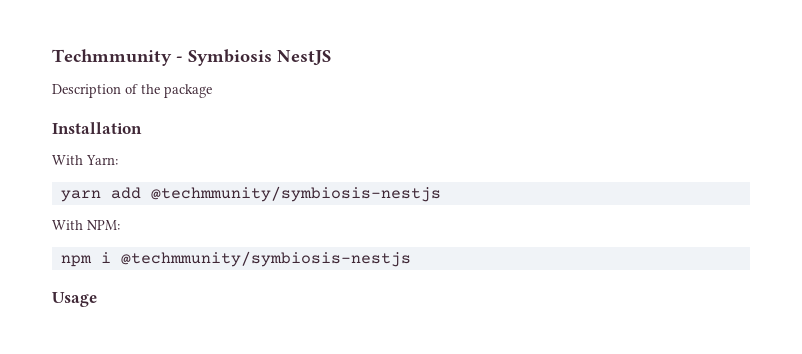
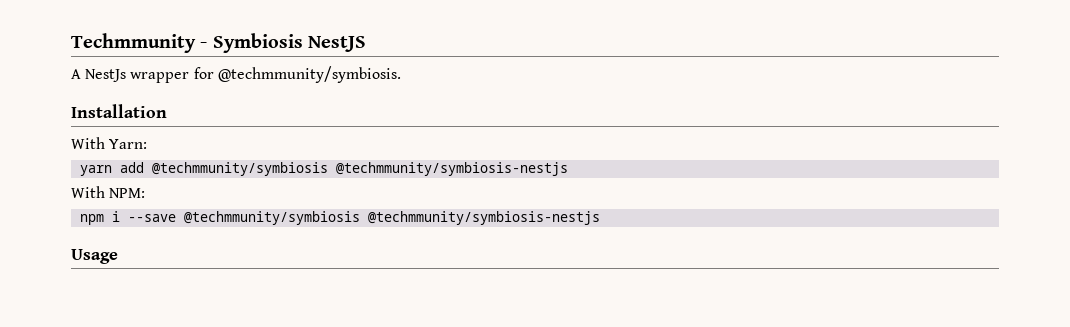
- Description of the package
+ A NestJs wrapper for @techmmunity/symbiosis.
- yarn add @techmmunity/symbiosis-nestjs
+ yarn add @techmmunity/symbiosis @techmmunity/symbiosis-nestjs
- npm i @techmmunity/symbiosis-nestjs
+ npm i --save @techmmunity/symbiosis @techmmunity/symbiosis-nestjs

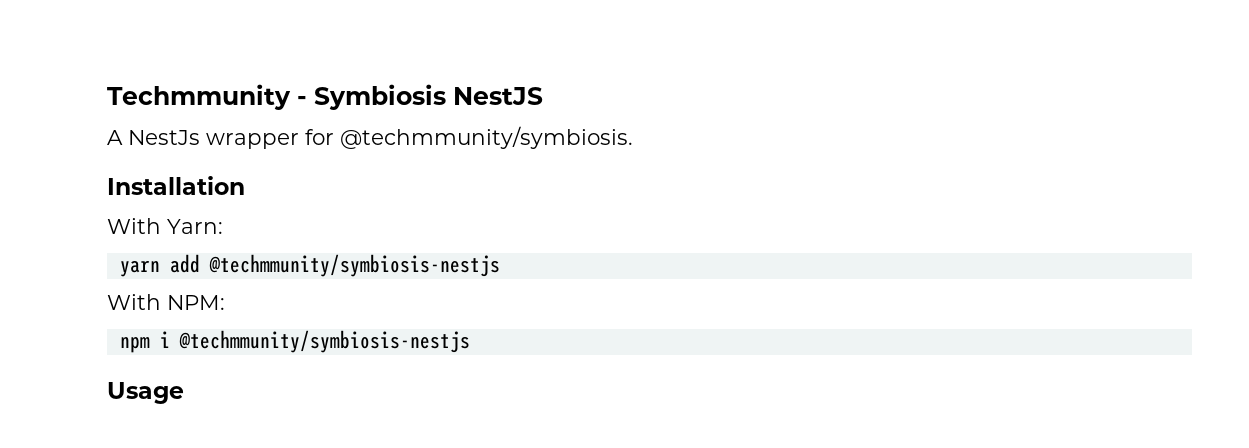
- yarn add @techmmunity/symbiosis @techmmunity/symbiosis-nestjs
+ yarn add @techmmunity/symbiosis-nestjs
- npm i --save @techmmunity/symbiosis @techmmunity/symbiosis-nestjs
+ npm i @techmmunity/symbiosis-nestjs

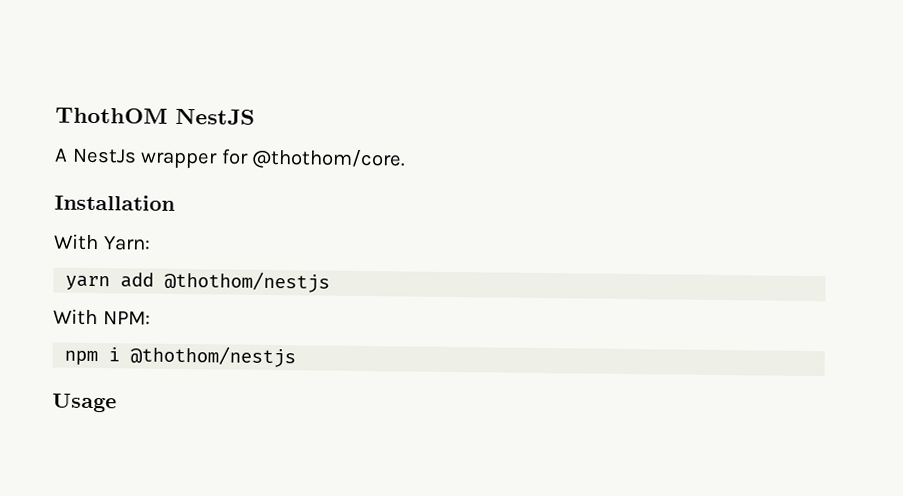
- Techmmunity - Symbiosis NestJS
+ ThothOM NestJS
- A NestJs wrapper for @techmmunity/symbiosis.
+ A NestJs wrapper for @thothom/core.
- yarn add @techmmunity/symbiosis-nestjs
+ yarn add @thothom/nestjs
- npm i @techmmunity/symbiosis-nestjs
+ npm i @thothom/nestjs

